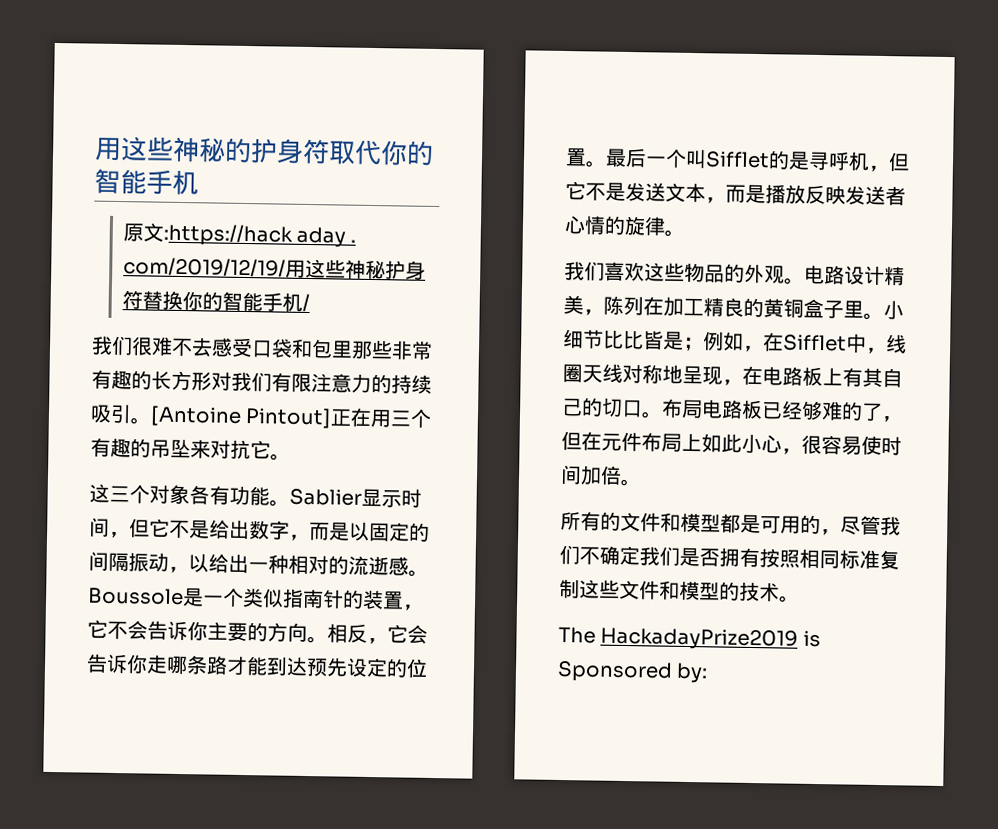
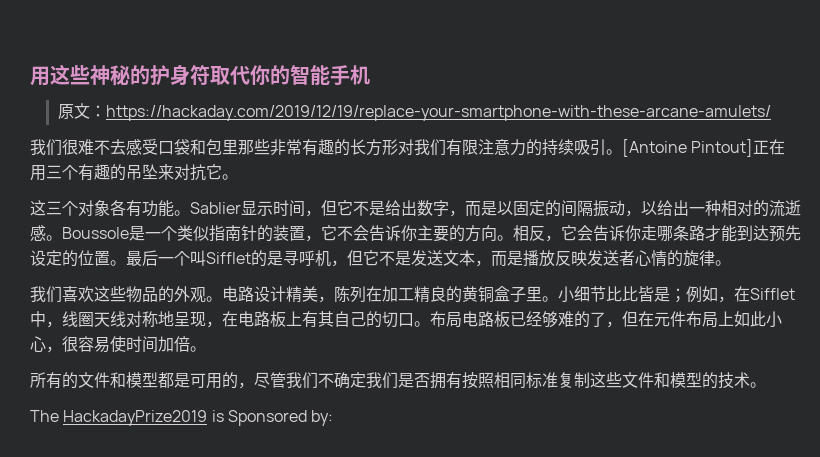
- 原文:https://hack aday . com/2019/12/19/用这些神秘护身符替换你的智能手机/
+ 原文：https://hackaday.com/2019/12/19/replace-your-smartphone-with-these-arcane-amulets/

